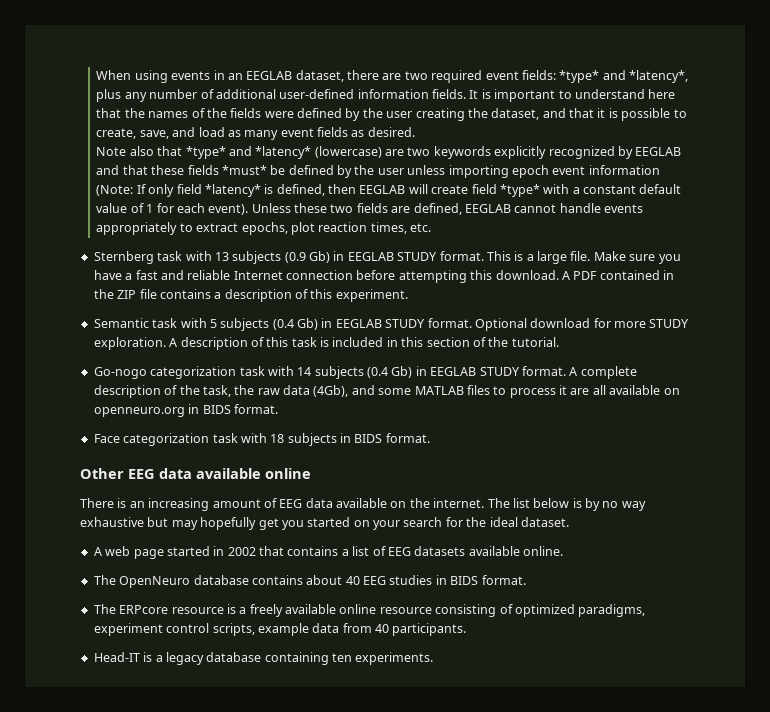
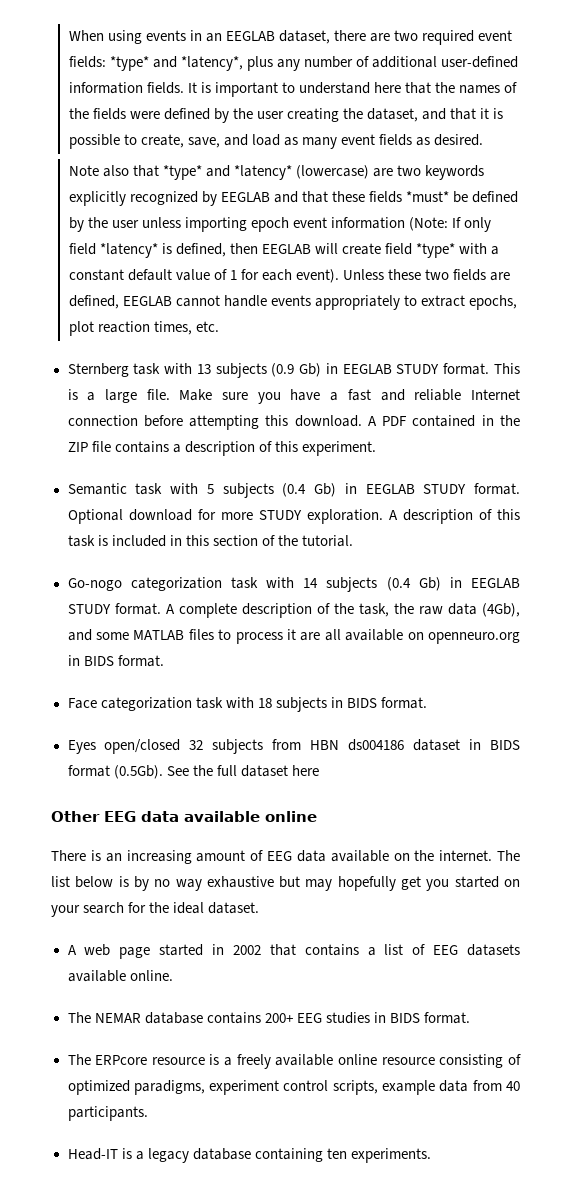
+ Eyes open/closed 32 subjects from HBN ds004186 dataset in BIDS format (0.5Gb). See the full dataset here
- The OpenNeuro database contains about 40 EEG studies in BIDS format.
+ The NEMAR database contains 200+ EEG studies in BIDS format.

